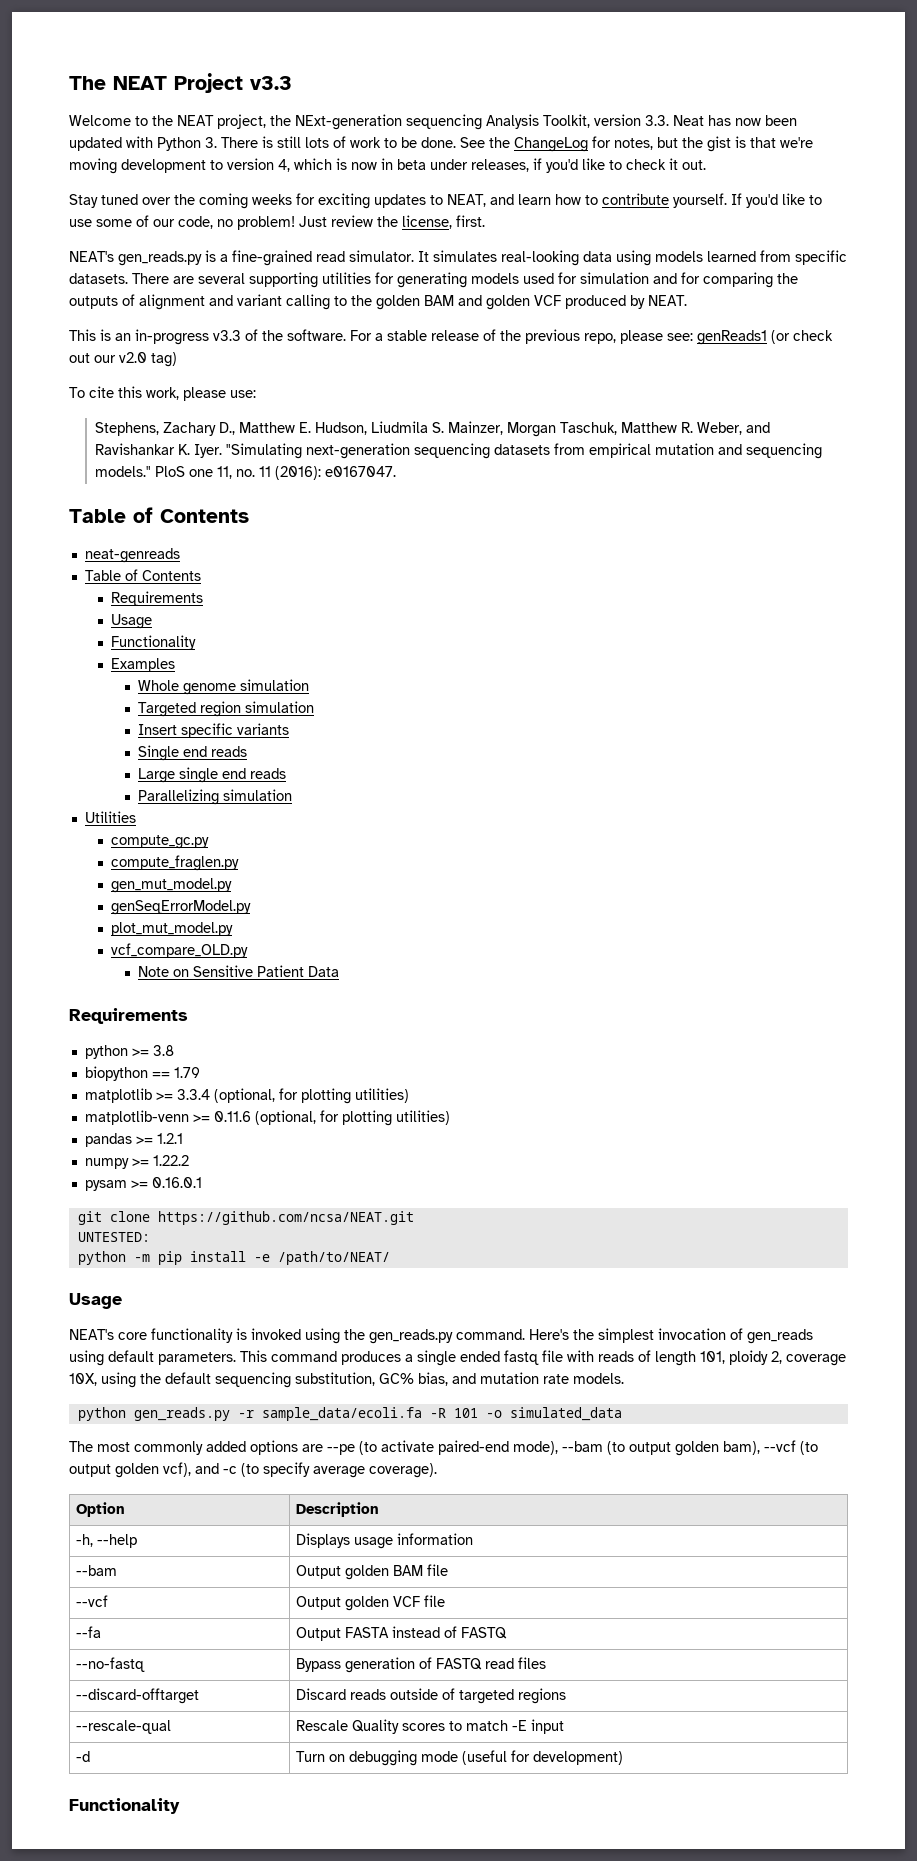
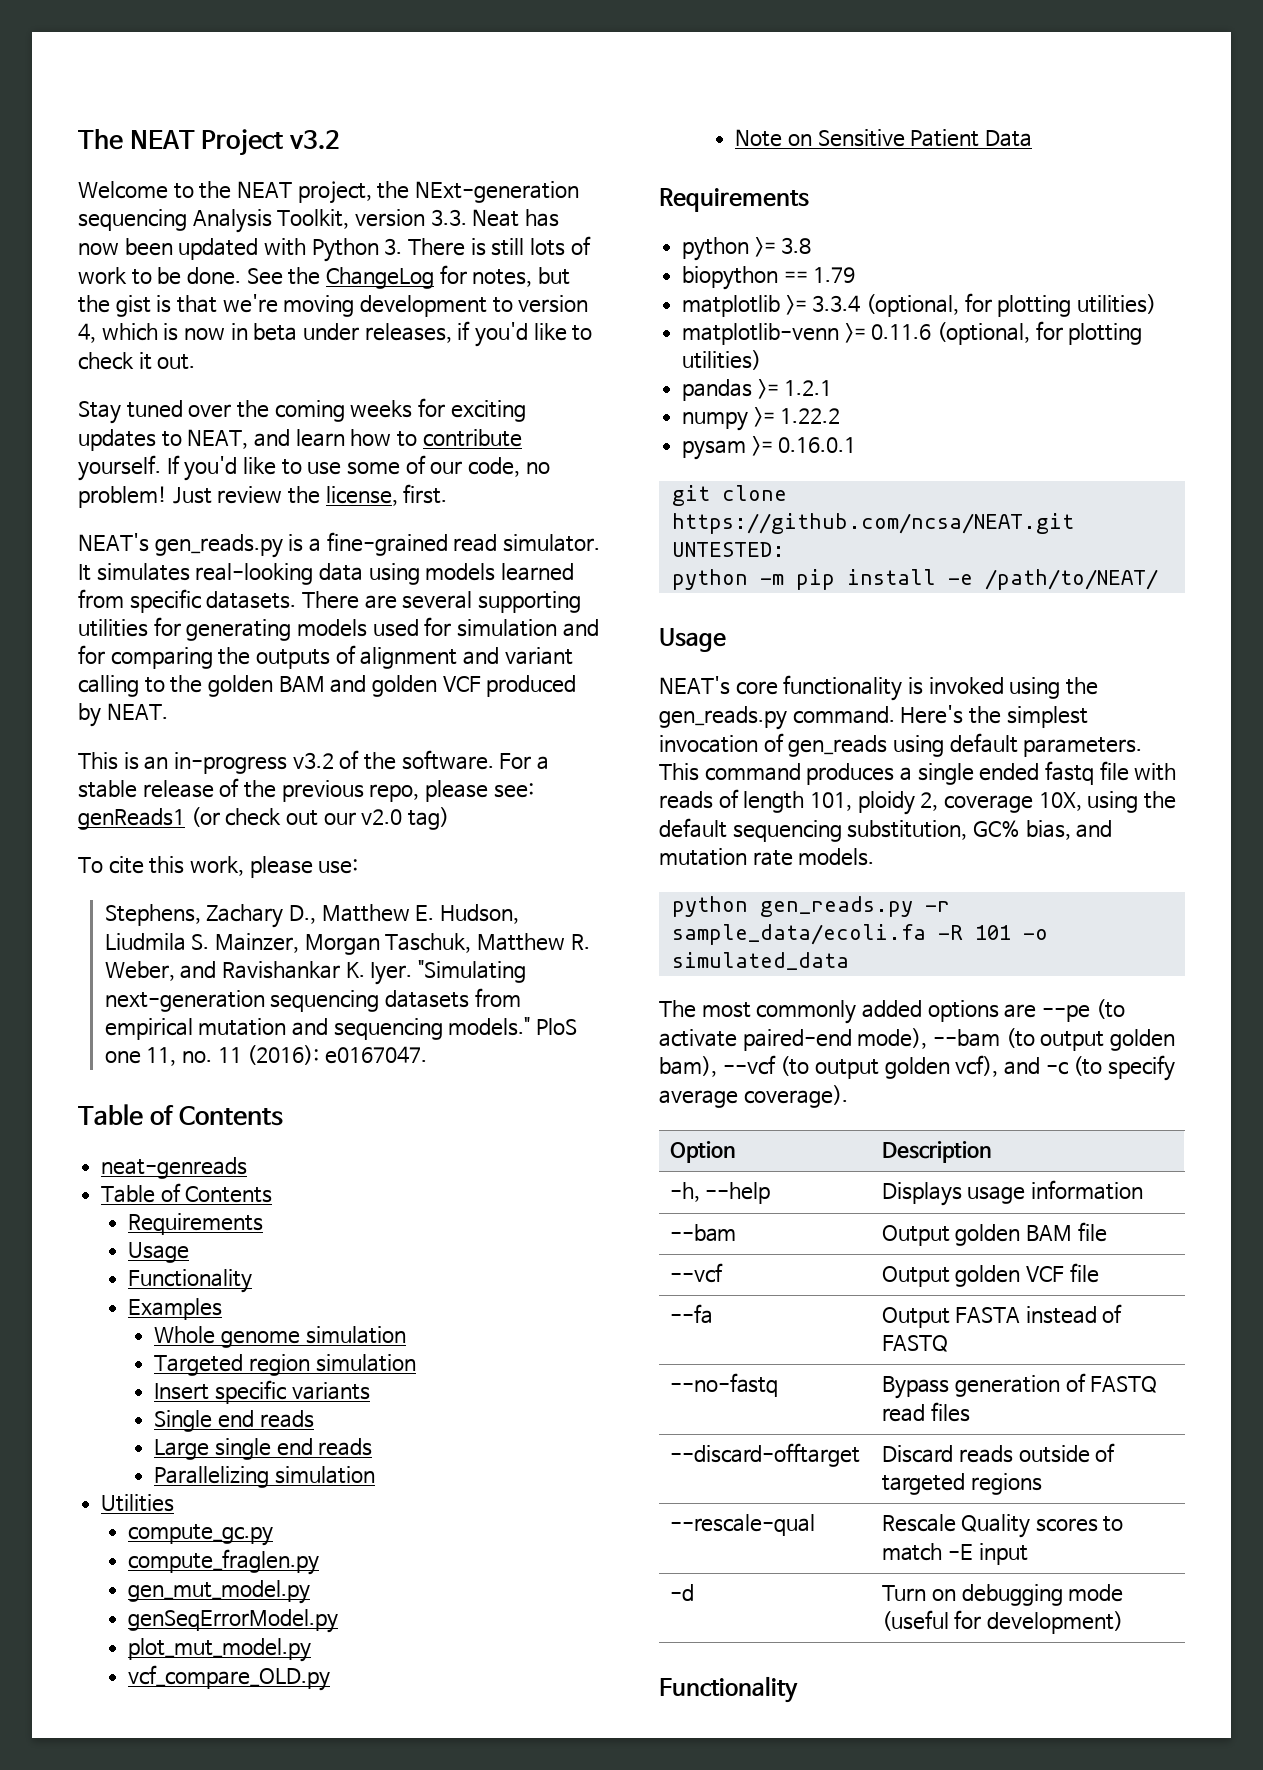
- The NEAT Project v3.3
+ The NEAT Project v3.2
- This is an in-progress v3.3 of the software.
+ This is an in-progress v3.2 of the software.

